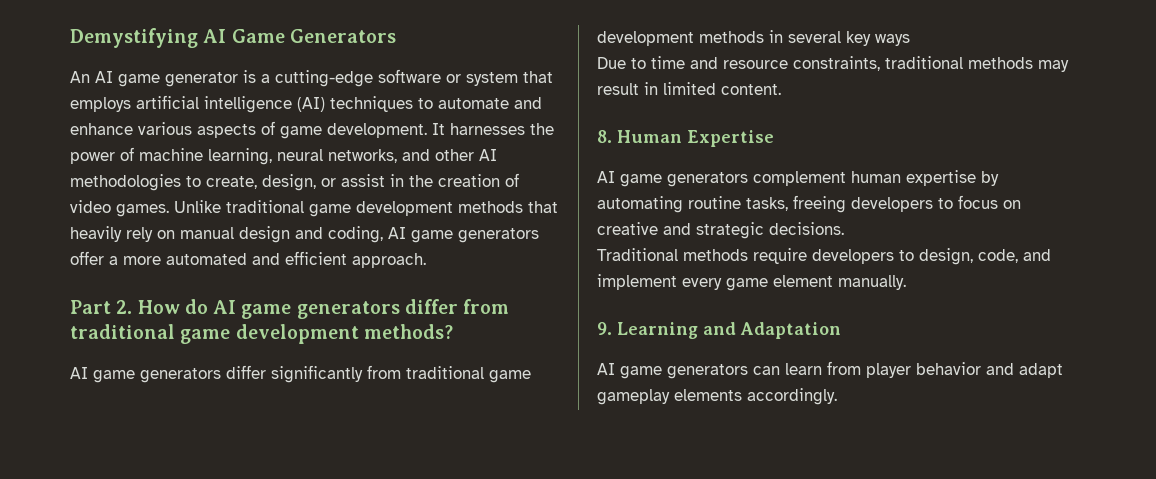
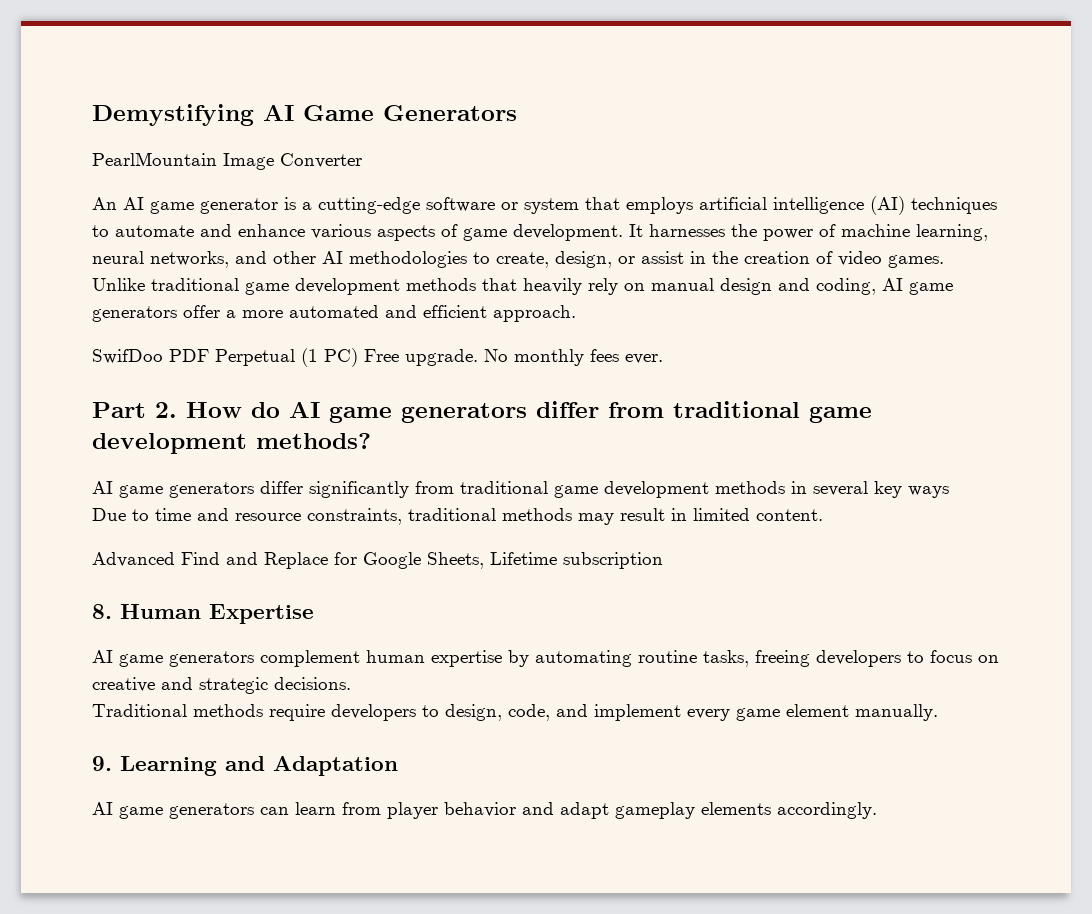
+ PearlMountain Image Converter
+ SwifDoo PDF Perpetual (1 PC) Free upgrade. No monthly fees ever.
+ Advanced Find and Replace for Google Sheets, Lifetime subscription

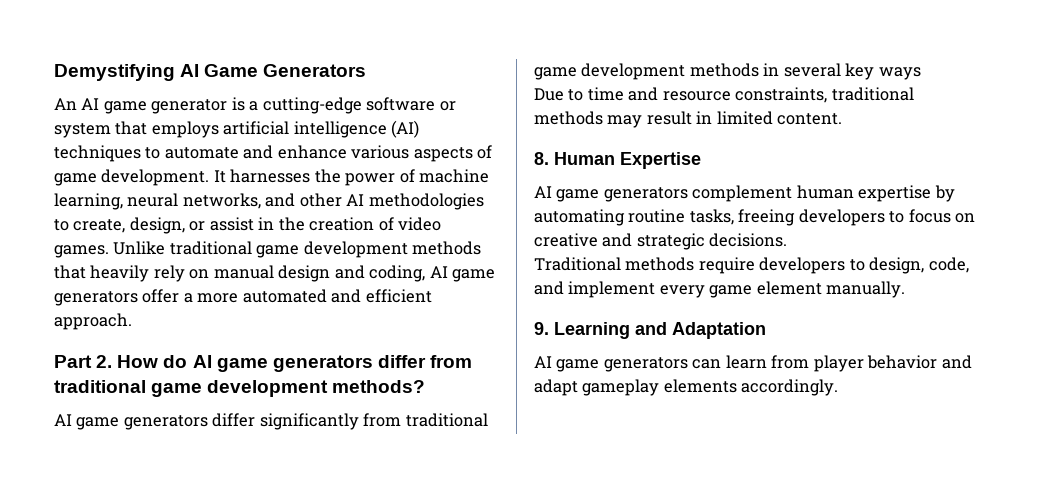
- PearlMountain Image Converter
- SwifDoo PDF Perpetual (1 PC) Free upgrade. No monthly fees ever.
- Advanced Find and Replace for Google Sheets, Lifetime subscription

